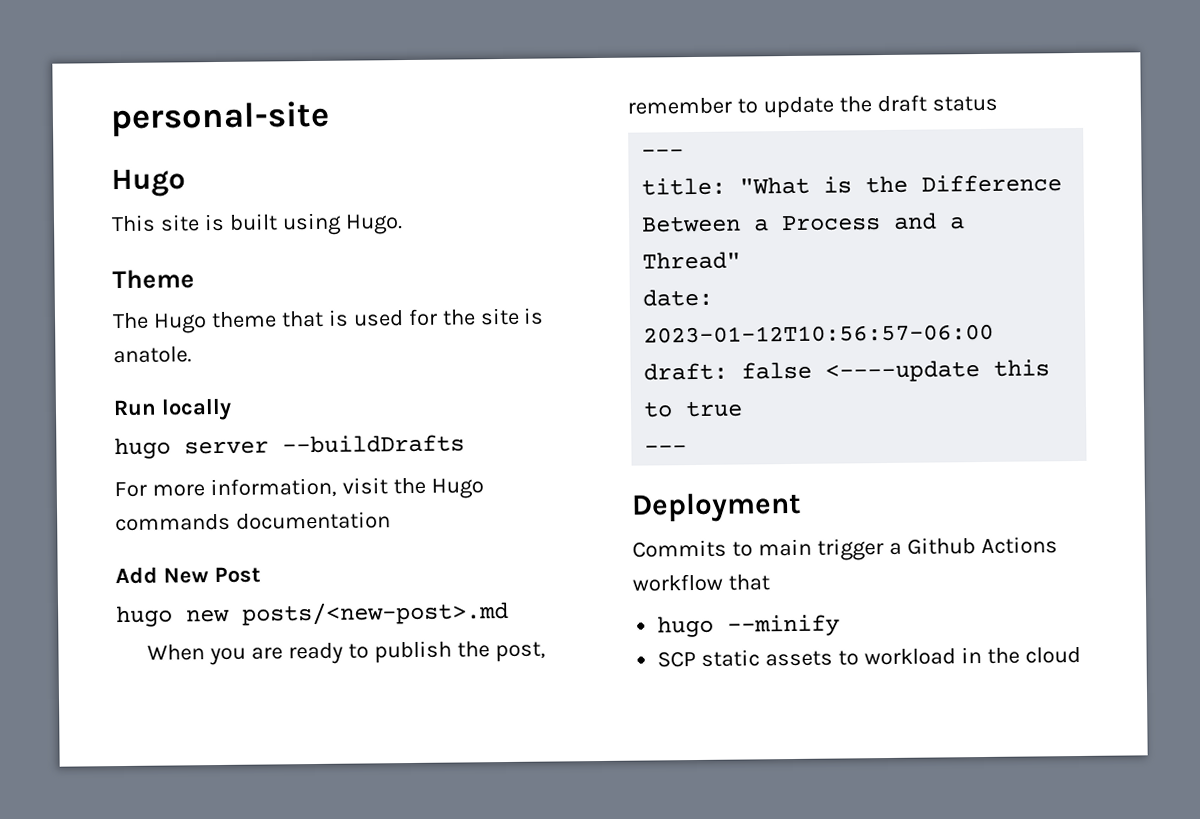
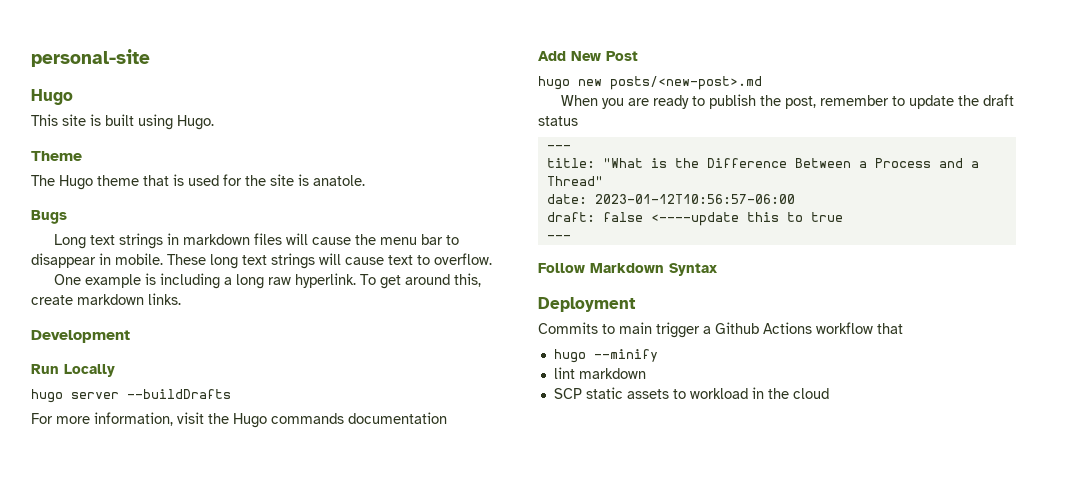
+ Bugs
+ Long text strings in markdown files will cause the menu bar to disappear in mobile. These long text strings will cause text to overflow.
+ One example is including a long raw hyperlink. To get around this, create markdown links.
+ Development
- Run locally
+ Run Locally
+ Follow Markdown Syntax
+ lint markdown

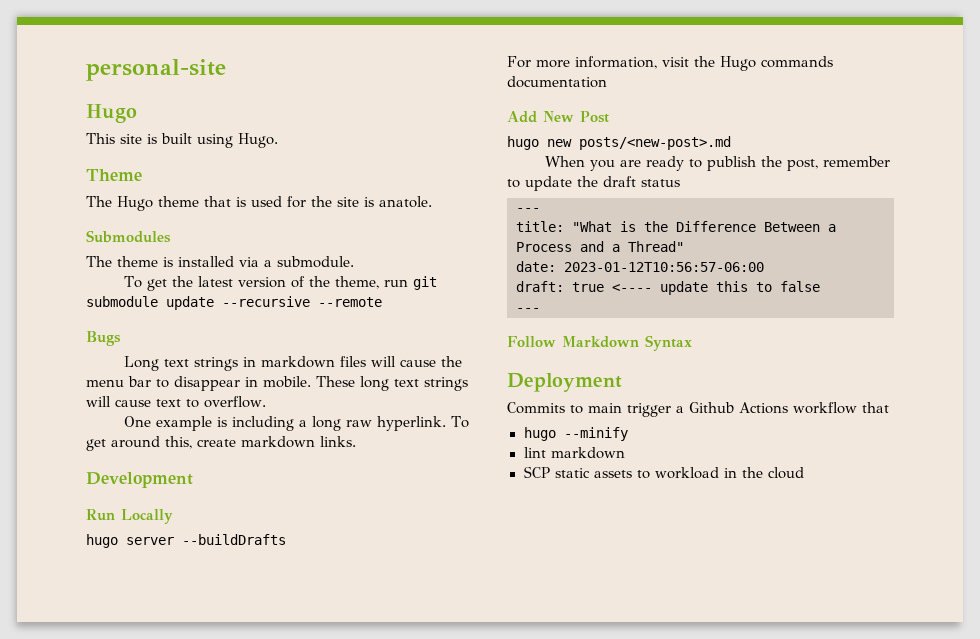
+ Submodules
+ The theme is installed via a submodule.
+ To get the latest version of the theme, run git submodule update --recursive --remote
- draft: false <----update this to true
+ draft: true <---- update this to false

